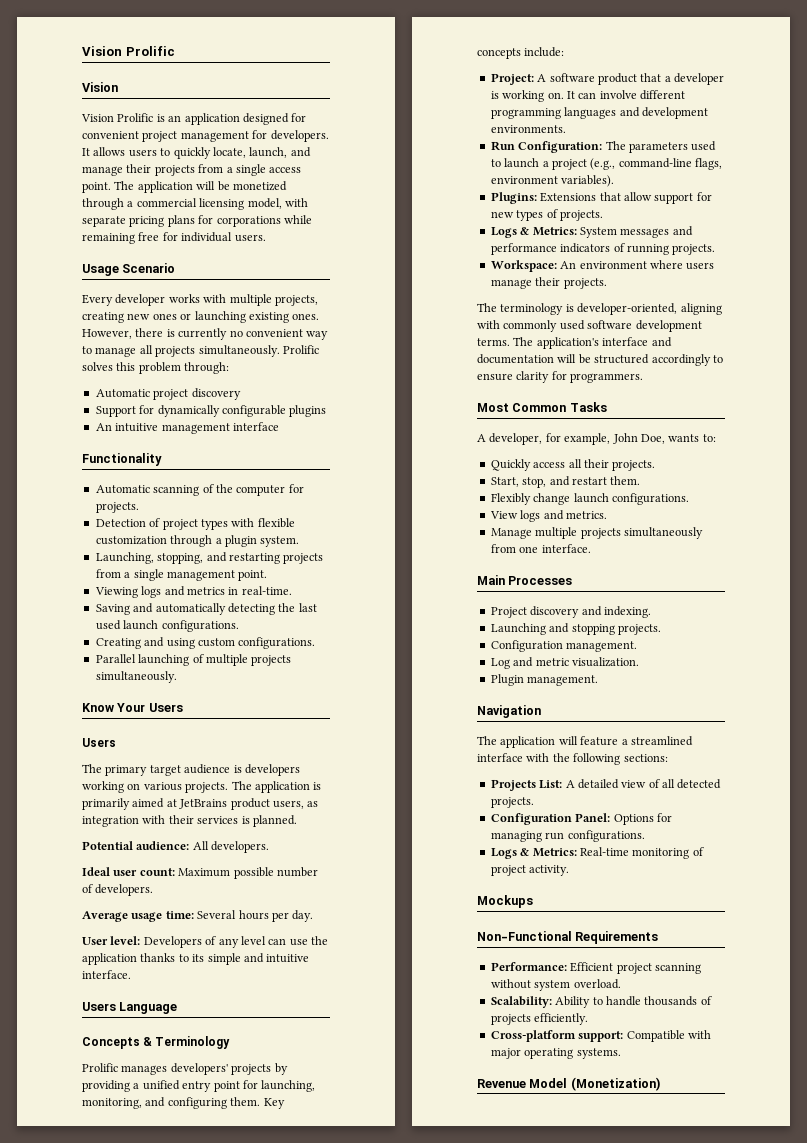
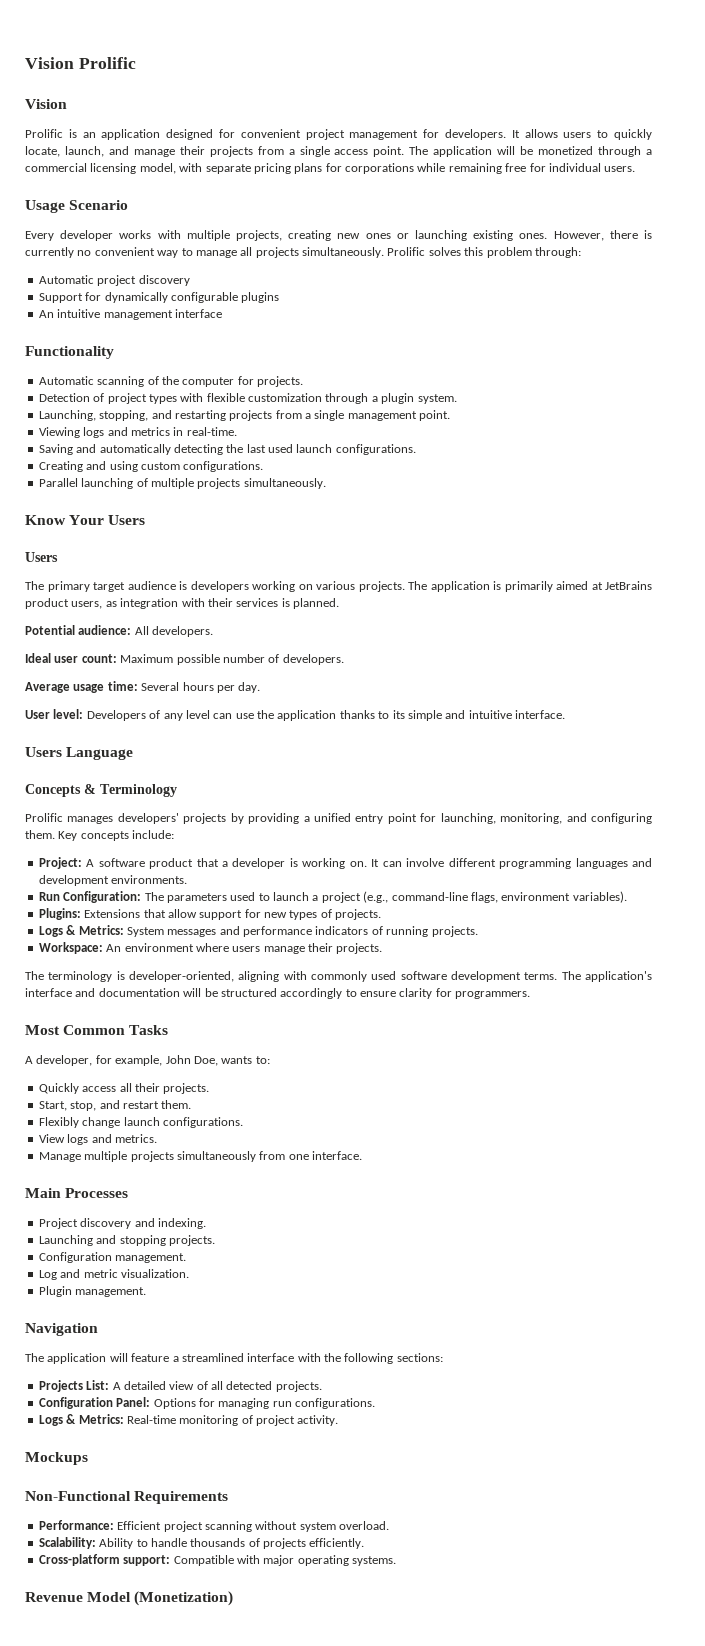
- Vision Prolific is an application designed for convenient project management for developers.
+ Prolific is an application designed for convenient project management for developers.

